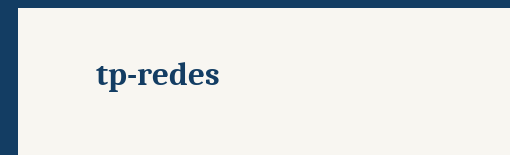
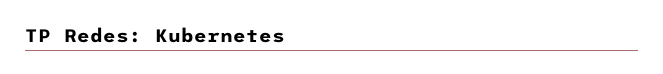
- tp-redes
+ TP Redes: Kubernetes

